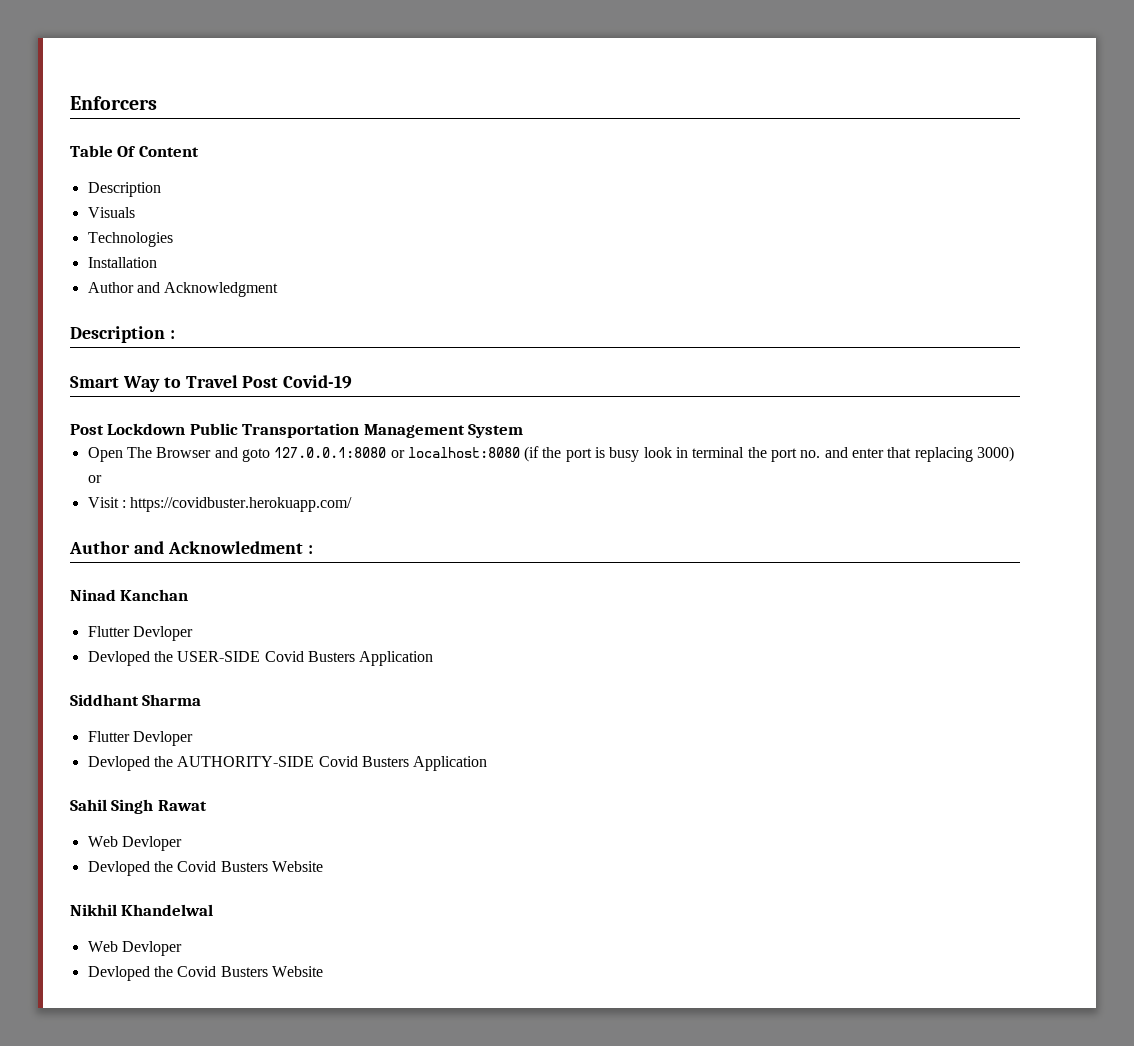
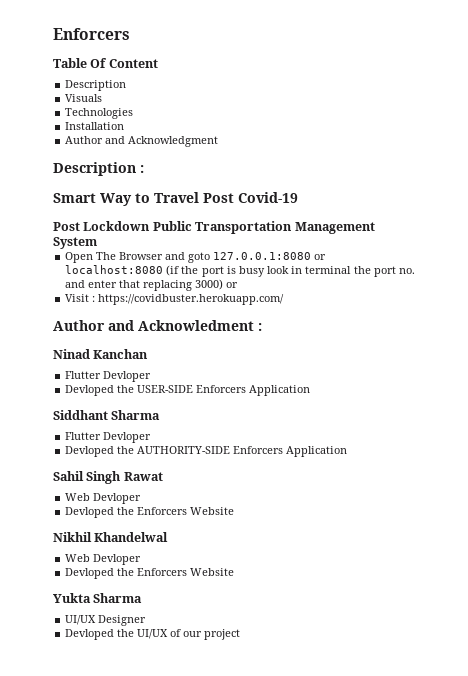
- Devloped the USER-SIDE Covid Busters Application
+ Devloped the USER-SIDE Enforcers Application
- Devloped the AUTHORITY-SIDE Covid Busters Application
+ Devloped the AUTHORITY-SIDE Enforcers Application
  Sahil Singh Rawat
  Web Devloper
- Devloped the Covid Busters Website
+ Devloped the Enforcers Website
  Nikhil Khandelwal
  Web Devloper
- Devloped the Covid Busters Website
+ Devloped the Enforcers Website
+ Yukta Sharma
+ UI/UX Designer
+ Devloped the UI/UX of our project

